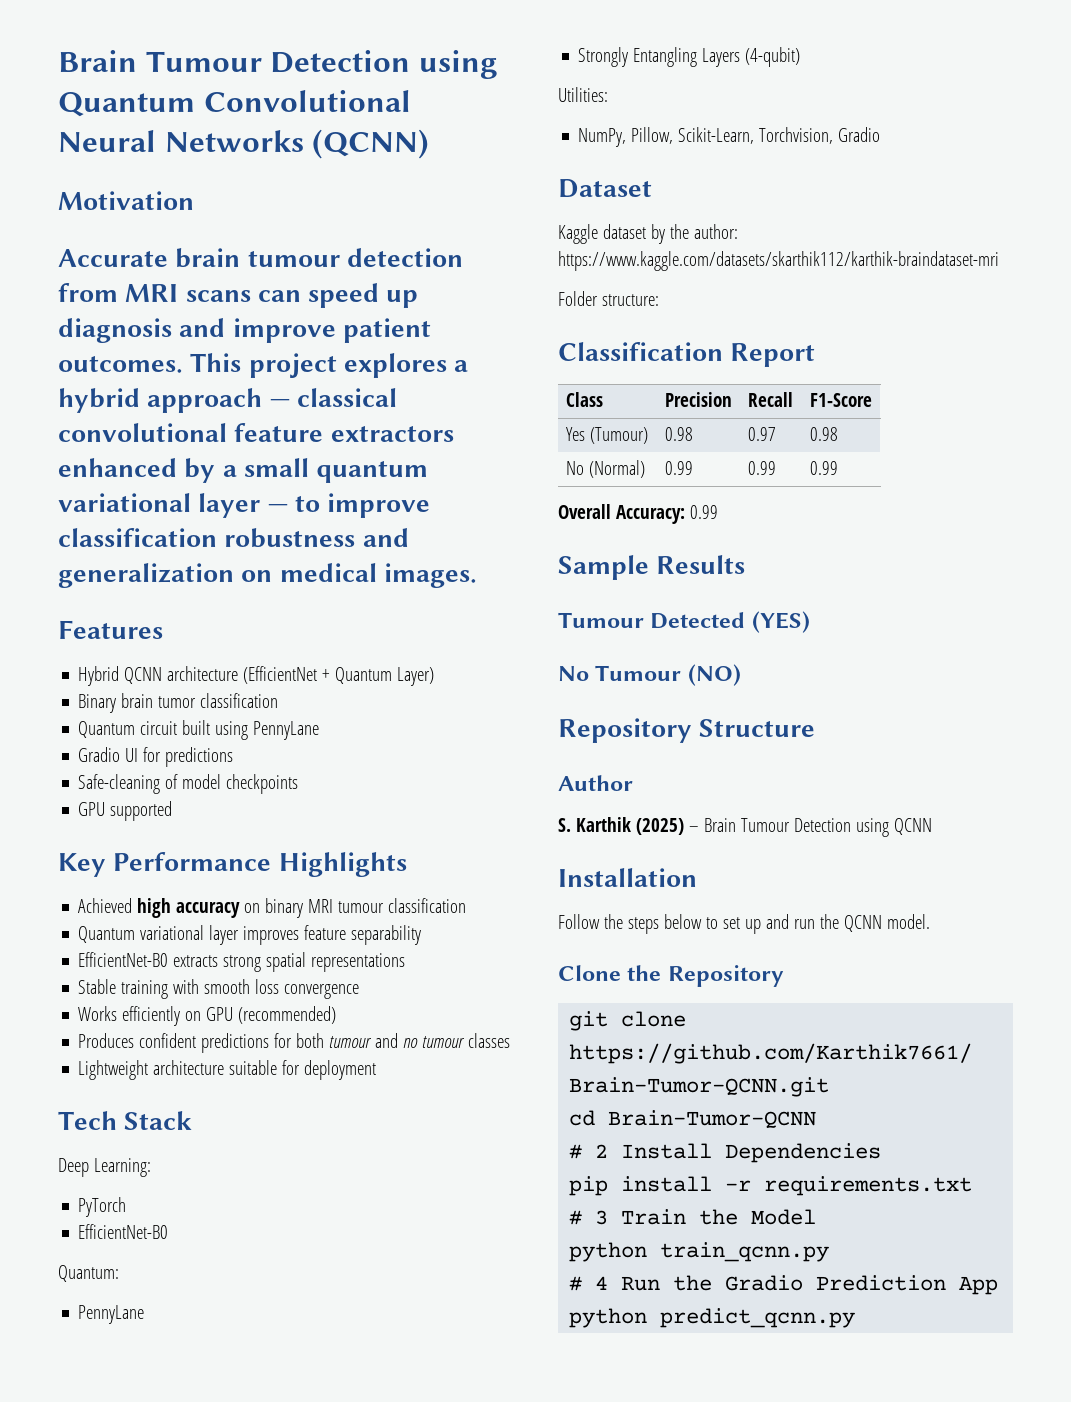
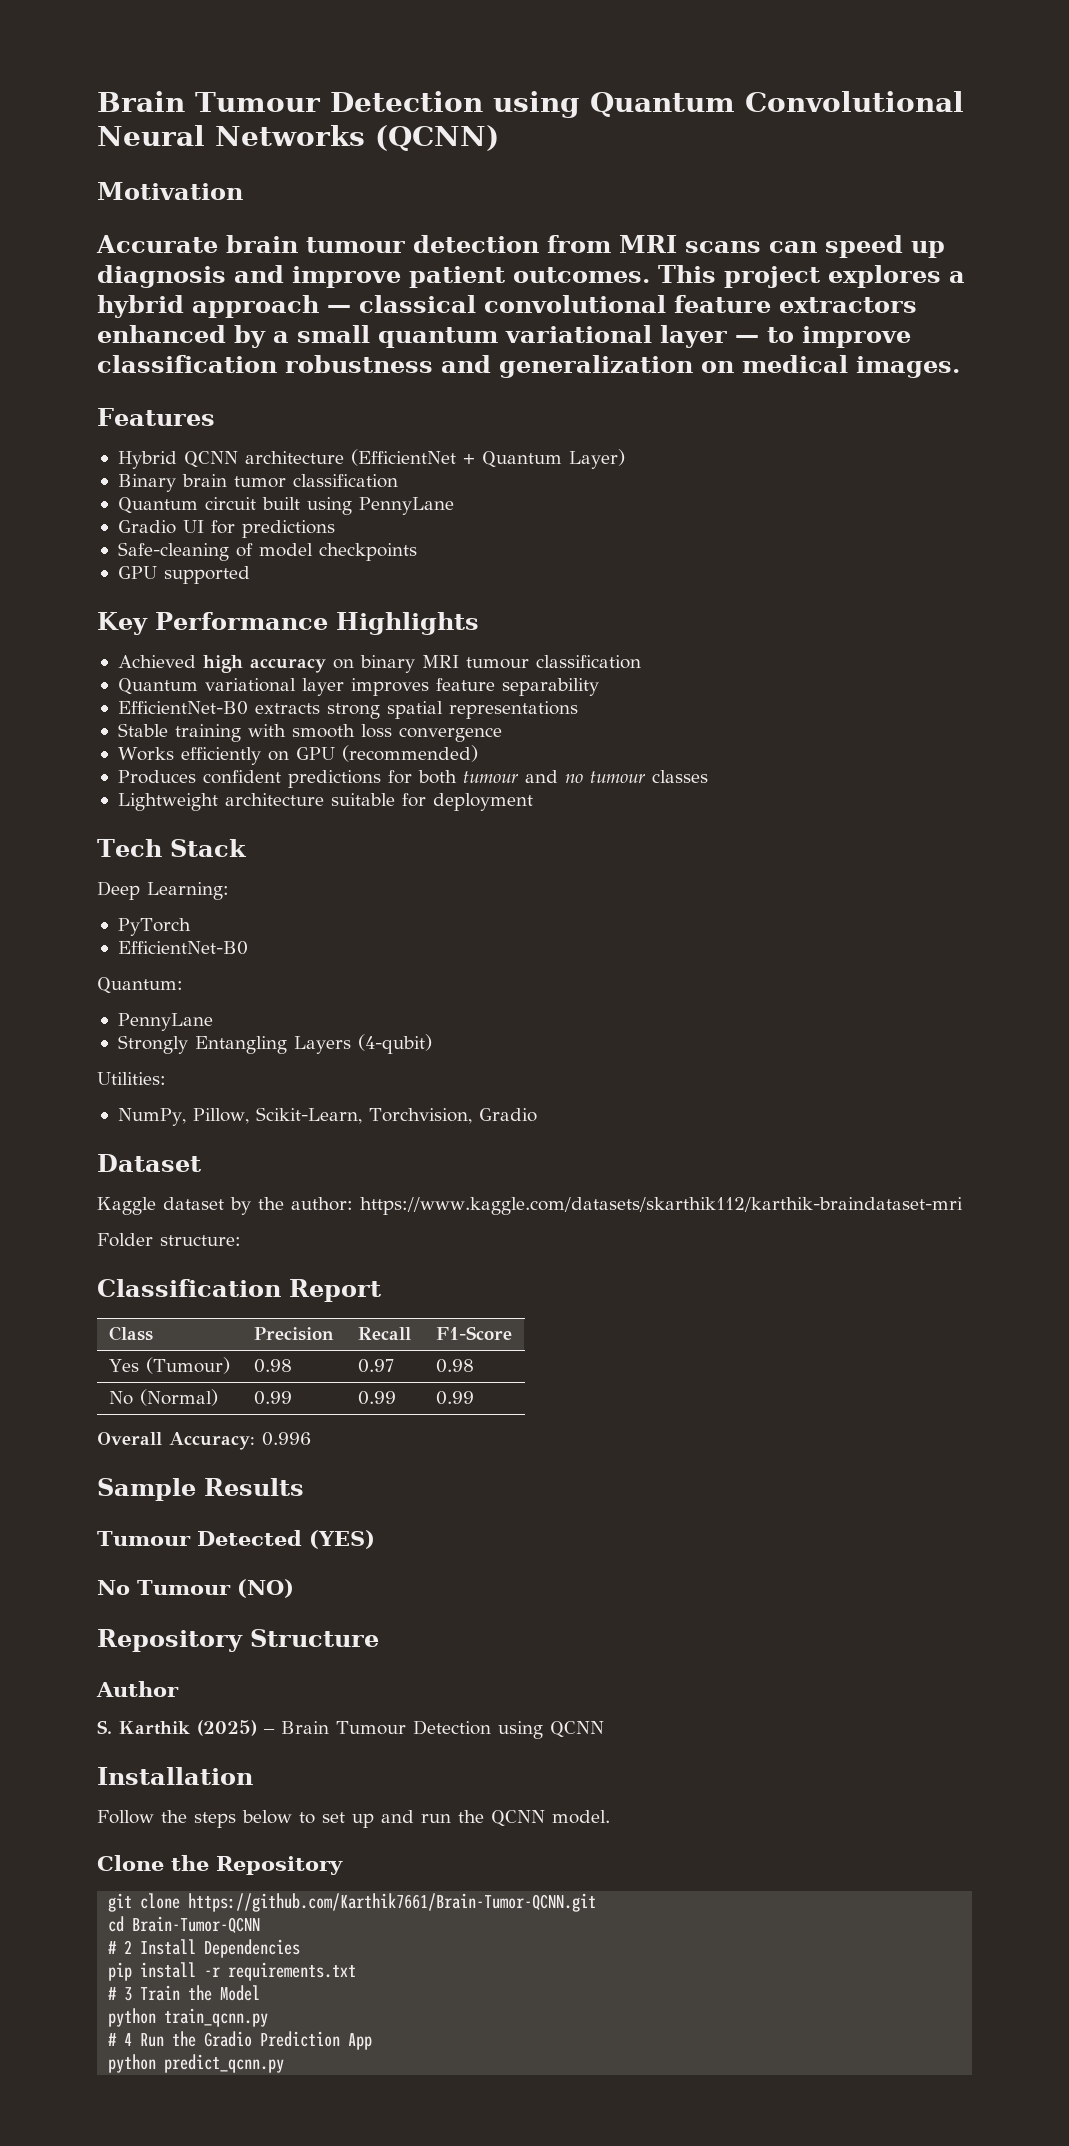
- Overall Accuracy: 0.99
+ Overall Accuracy: 0.996

